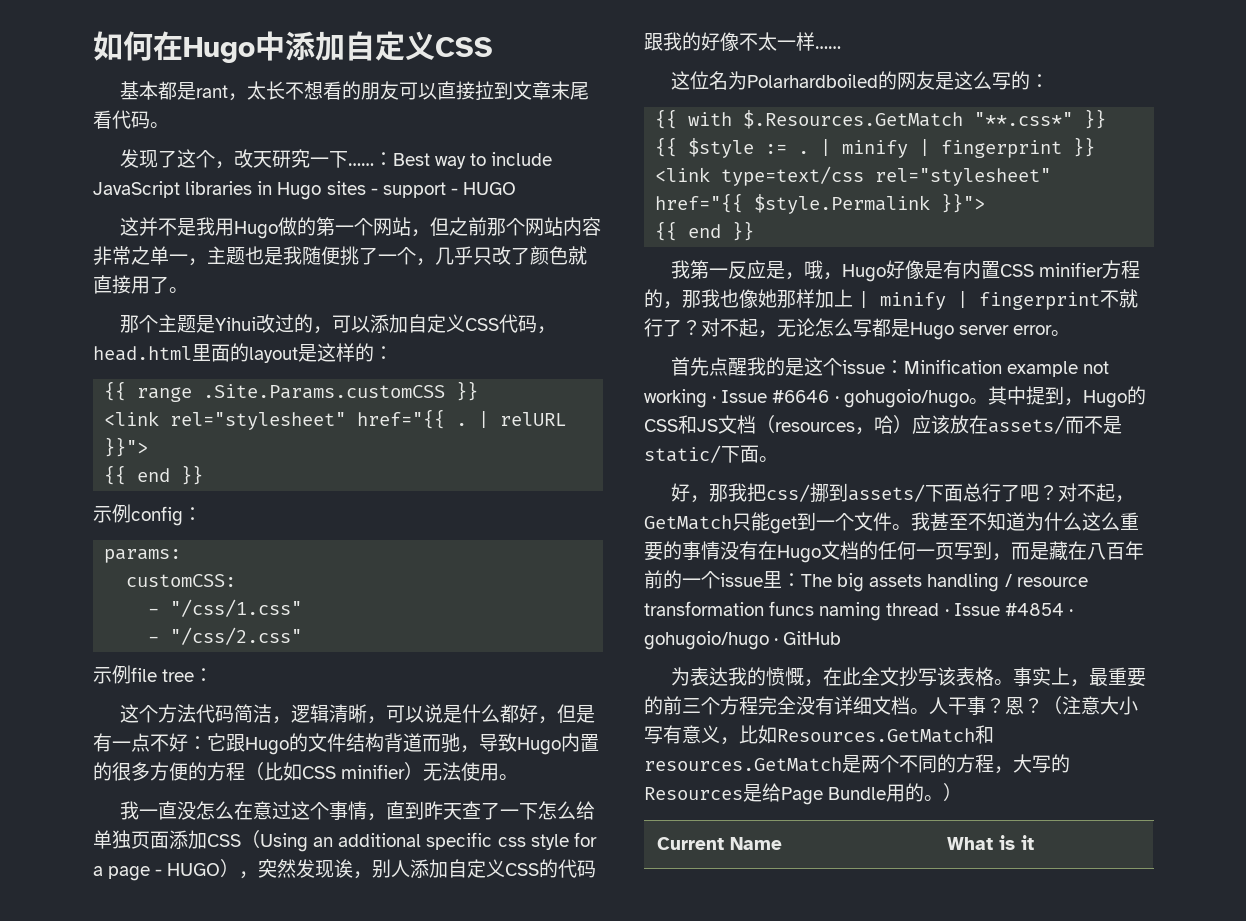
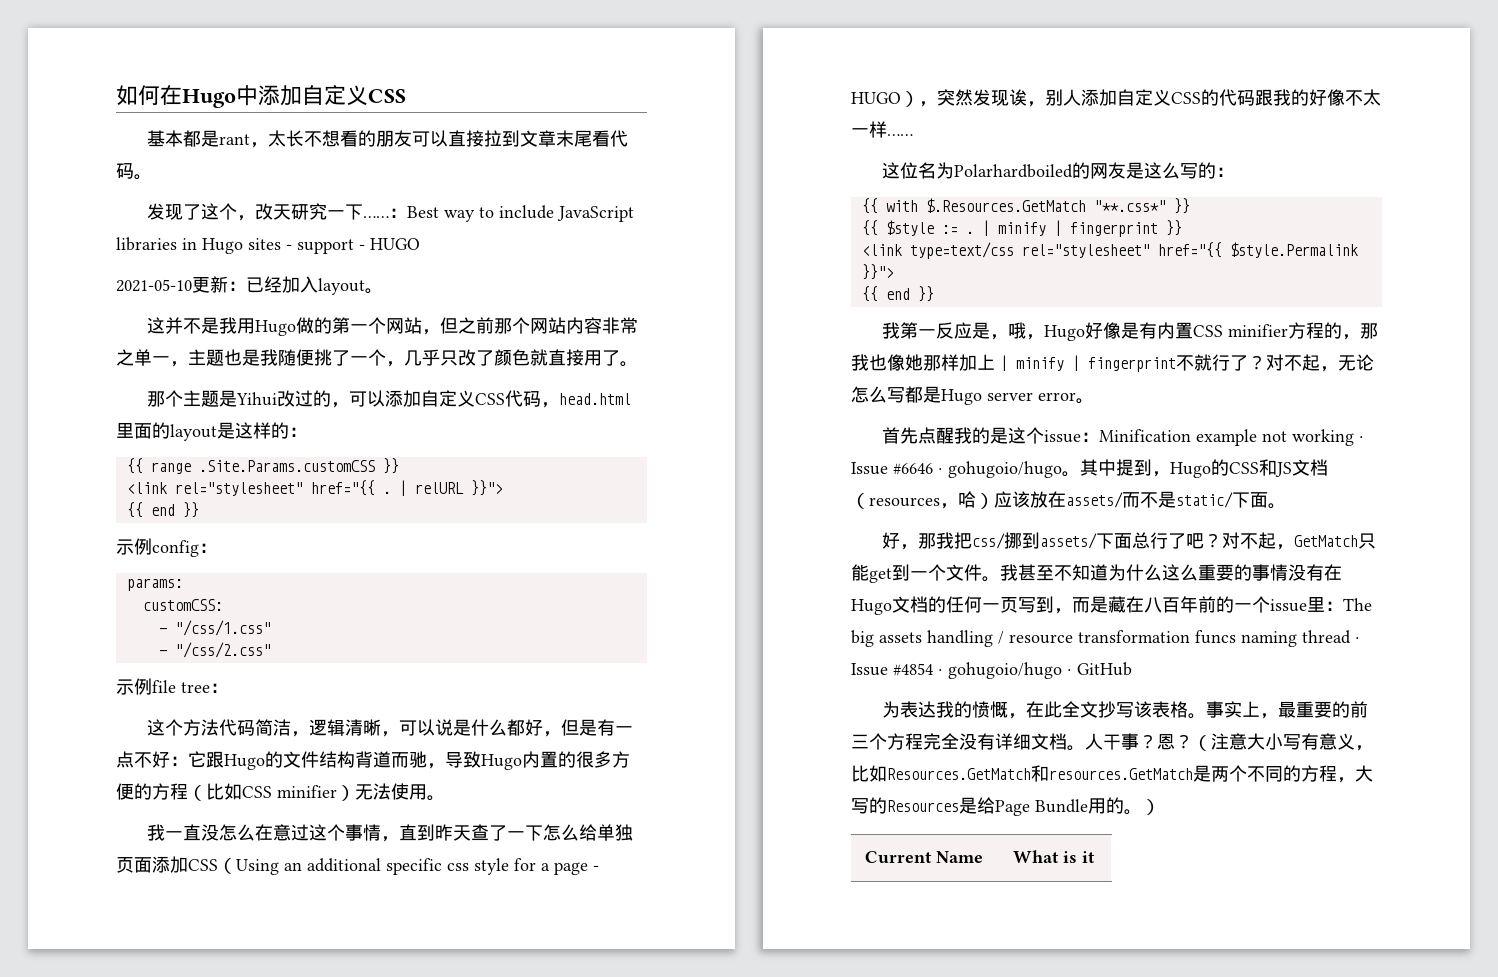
+ 2021-05-10更新：已经加入layout。

